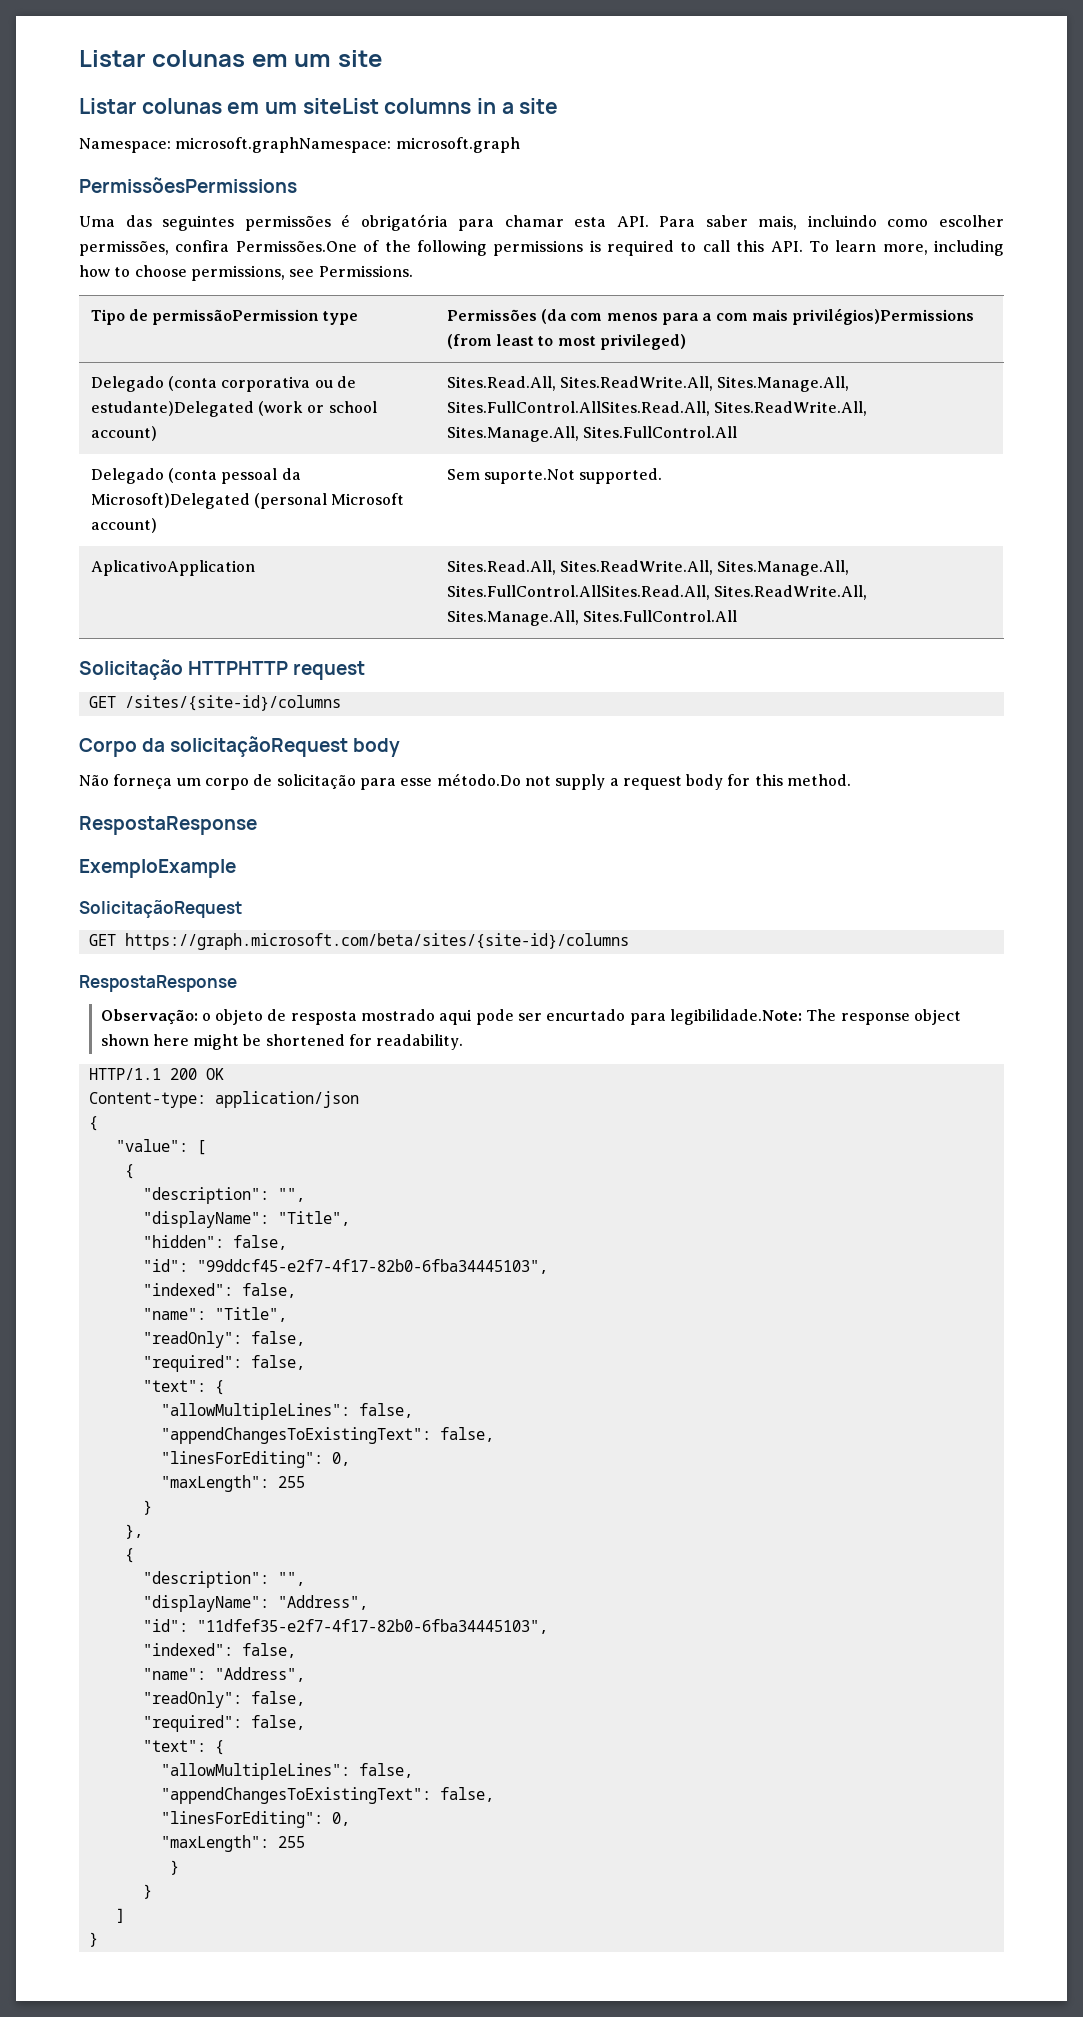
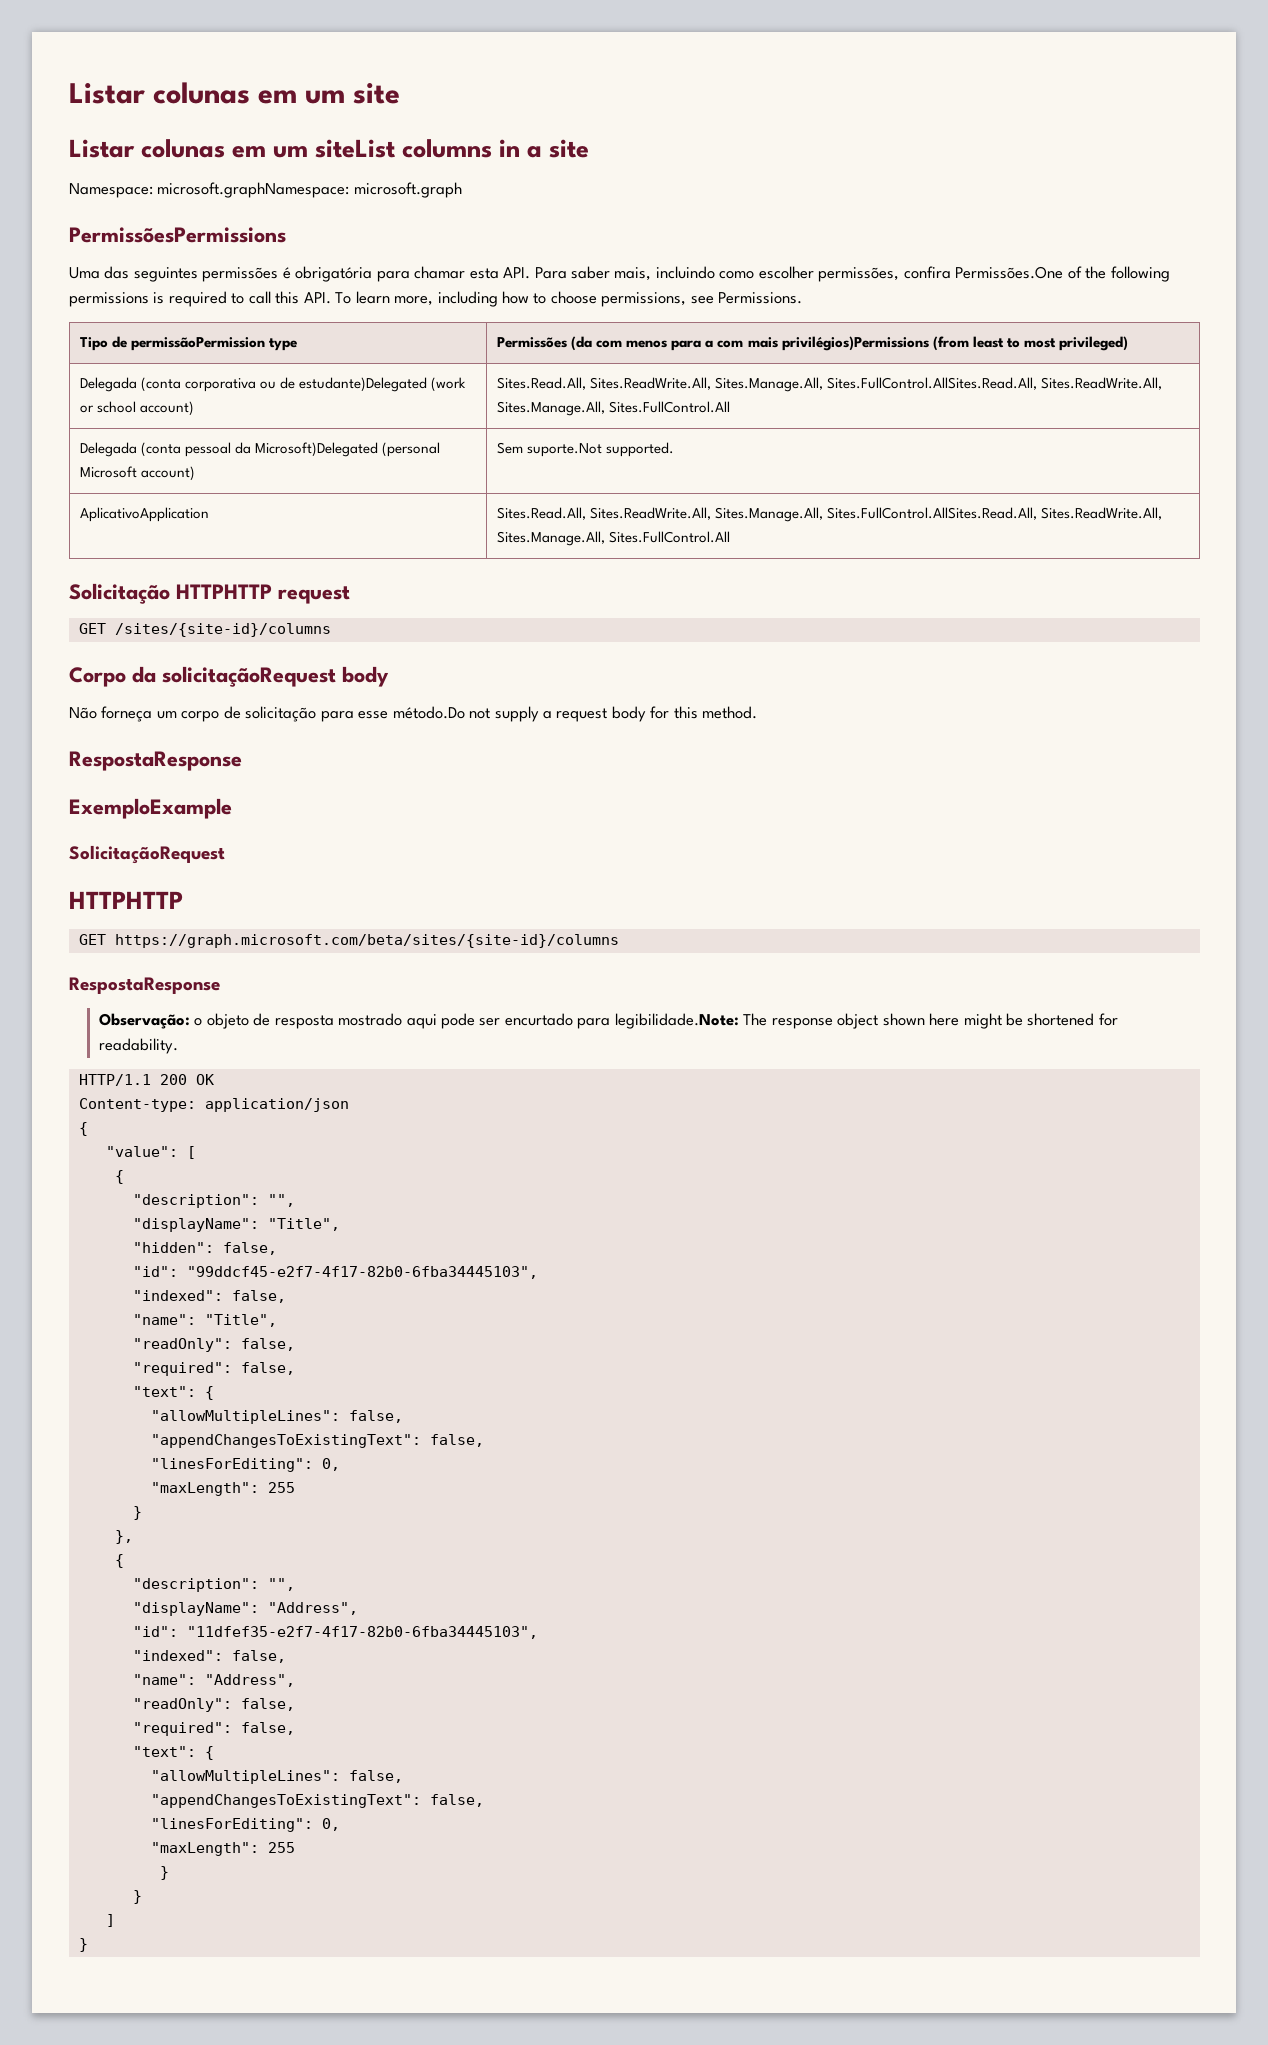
- Delegado (conta corporativa ou de estudante)Delegated (work or school account) | Sites.Read.All, Sites.ReadWrite.All, Sites.Manage.All, Sites.FullControl.AllSites.Read.All, Sites.ReadWrite.All, Sites.Manage.All, Sites.FullControl.All
+ Delegada (conta corporativa ou de estudante)Delegated (work or school account) | Sites.Read.All, Sites.ReadWrite.All, Sites.Manage.All, Sites.FullControl.AllSites.Read.All, Sites.ReadWrite.All, Sites.Manage.All, Sites.FullControl.All
- Delegado (conta pessoal da Microsoft)Delegated (personal Microsoft account) | Sem suporte.Not supported.
+ Delegada (conta pessoal da Microsoft)Delegated (personal Microsoft account) | Sem suporte.Not supported.
  SolicitaçãoRequest
+ HTTPHTTP

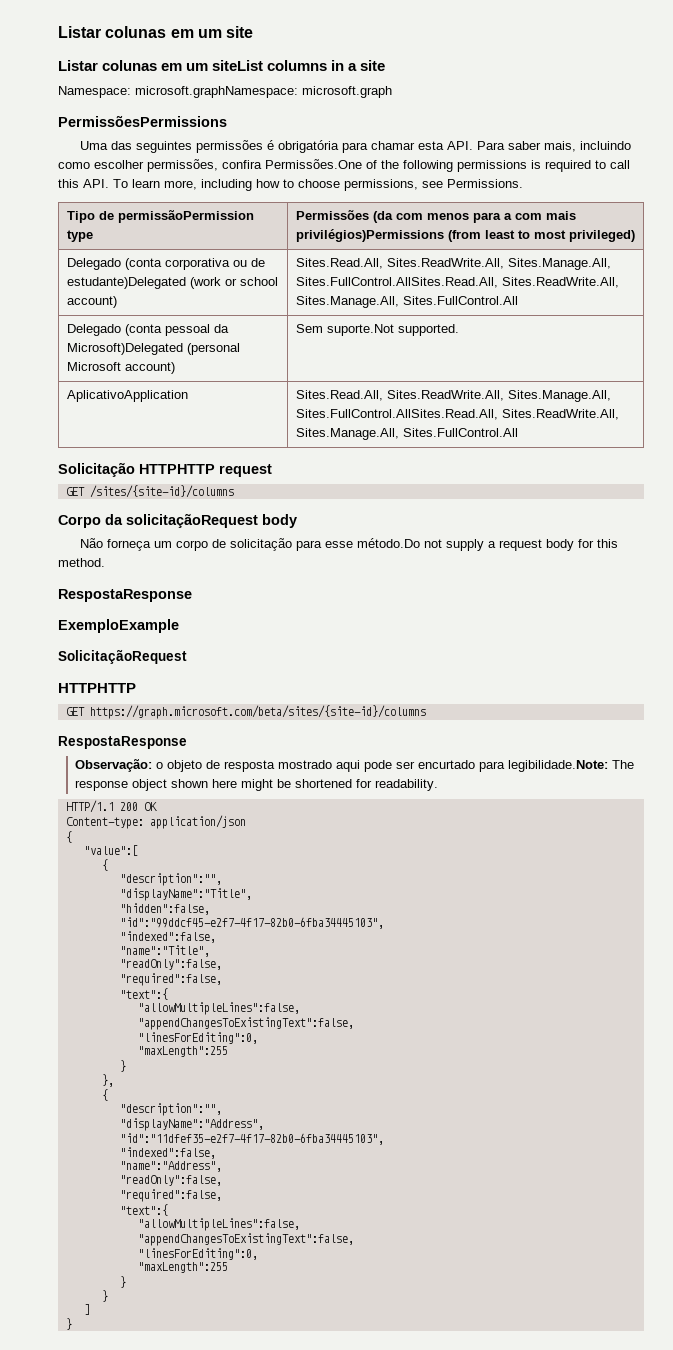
- Delegada (conta corporativa ou de estudante)Delegated (work or school account) | Sites.Read.All, Sites.ReadWrite.All, Sites.Manage.All, Sites.FullControl.AllSites.Read.All, Sites.ReadWrite.All, Sites.Manage.All, Sites.FullControl.All
+ Delegado (conta corporativa ou de estudante)Delegated (work or school account) | Sites.Read.All, Sites.ReadWrite.All, Sites.Manage.All, Sites.FullControl.AllSites.Read.All, Sites.ReadWrite.All, Sites.Manage.All, Sites.FullControl.All
- Delegada (conta pessoal da Microsoft)Delegated (personal Microsoft account) | Sem suporte.Not supported.
+ Delegado (conta pessoal da Microsoft)Delegated (personal Microsoft account) | Sem suporte.Not supported.
- "value": [
+ "value":[
  {
- "description": "",
- "displayName": "Title",
- "hidden": false,
- "id": "99ddcf45-e2f7-4f17-82b0-6fba34445103",
- "indexed": false,
- "name": "Title",
- "readOnly": false,
- "required": false,
- "text": {
- "allowMultipleLines": false,
- "appendChangesToExistingText": false,
- "linesForEditing": 0,
- "maxLength": 255
+ "description":"",
+ "displayName":"Title",
+ "hidden":false,
+ "id":"99ddcf45-e2f7-4f17-82b0-6fba34445103",
+ "indexed":false,
+ "name":"Title",
+ "readOnly":false,
+ "required":false,
+ "text":{
+ "allowMultipleLines":false,
+ "appendChangesToExistingText":false,
+ "linesForEditing":0,
+ "maxLength":255
  }
  },
  {
- "description": "",
- "displayName": "Address",
- "id": "11dfef35-e2f7-4f17-82b0-6fba34445103",
- "indexed": false,
- "name": "Address",
- "readOnly": false,
- "required": false,
- "text": {
- "allowMultipleLines": false,
- "appendChangesToExistingText": false,
- "linesForEditing": 0,
- "maxLength": 255
+ "description":"",
+ "displayName":"Address",
+ "id":"11dfef35-e2f7-4f17-82b0-6fba34445103",
+ "indexed":false,
+ "name":"Address",
+ "readOnly":false,
+ "required":false,
+ "text":{
+ "allowMultipleLines":false,
+ "appendChangesToExistingText":false,
+ "linesForEditing":0,
+ "maxLength":255

